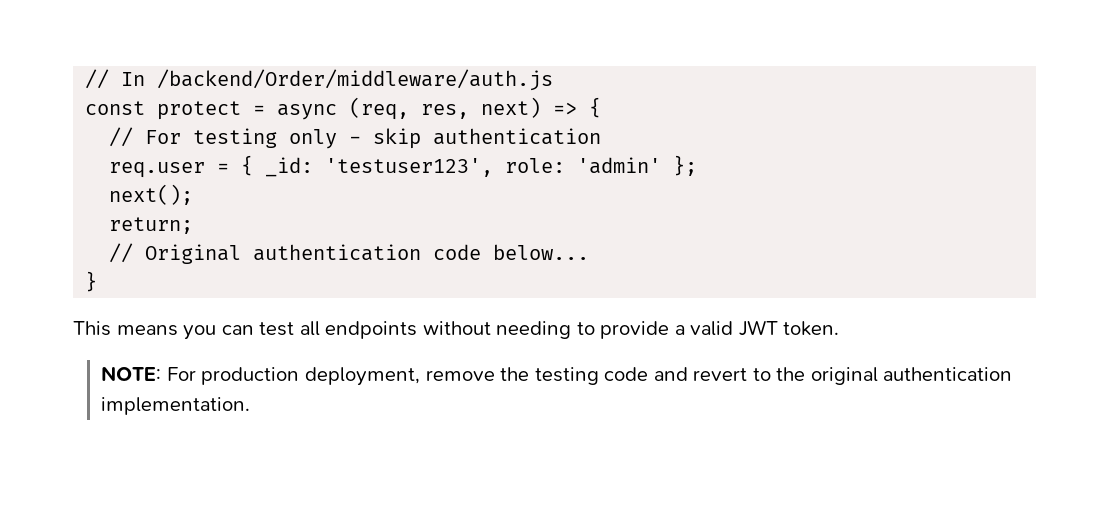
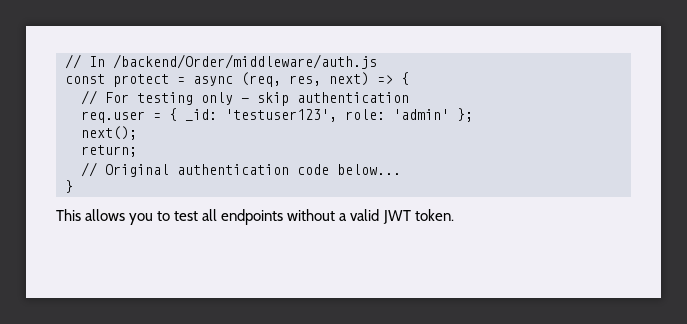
- This means you can test all endpoints without needing to provide a valid JWT token.
+ This allows you to test all endpoints without a valid JWT token.
- NOTE: For production deployment, remove the testing code and revert to the original authentication implementation.

